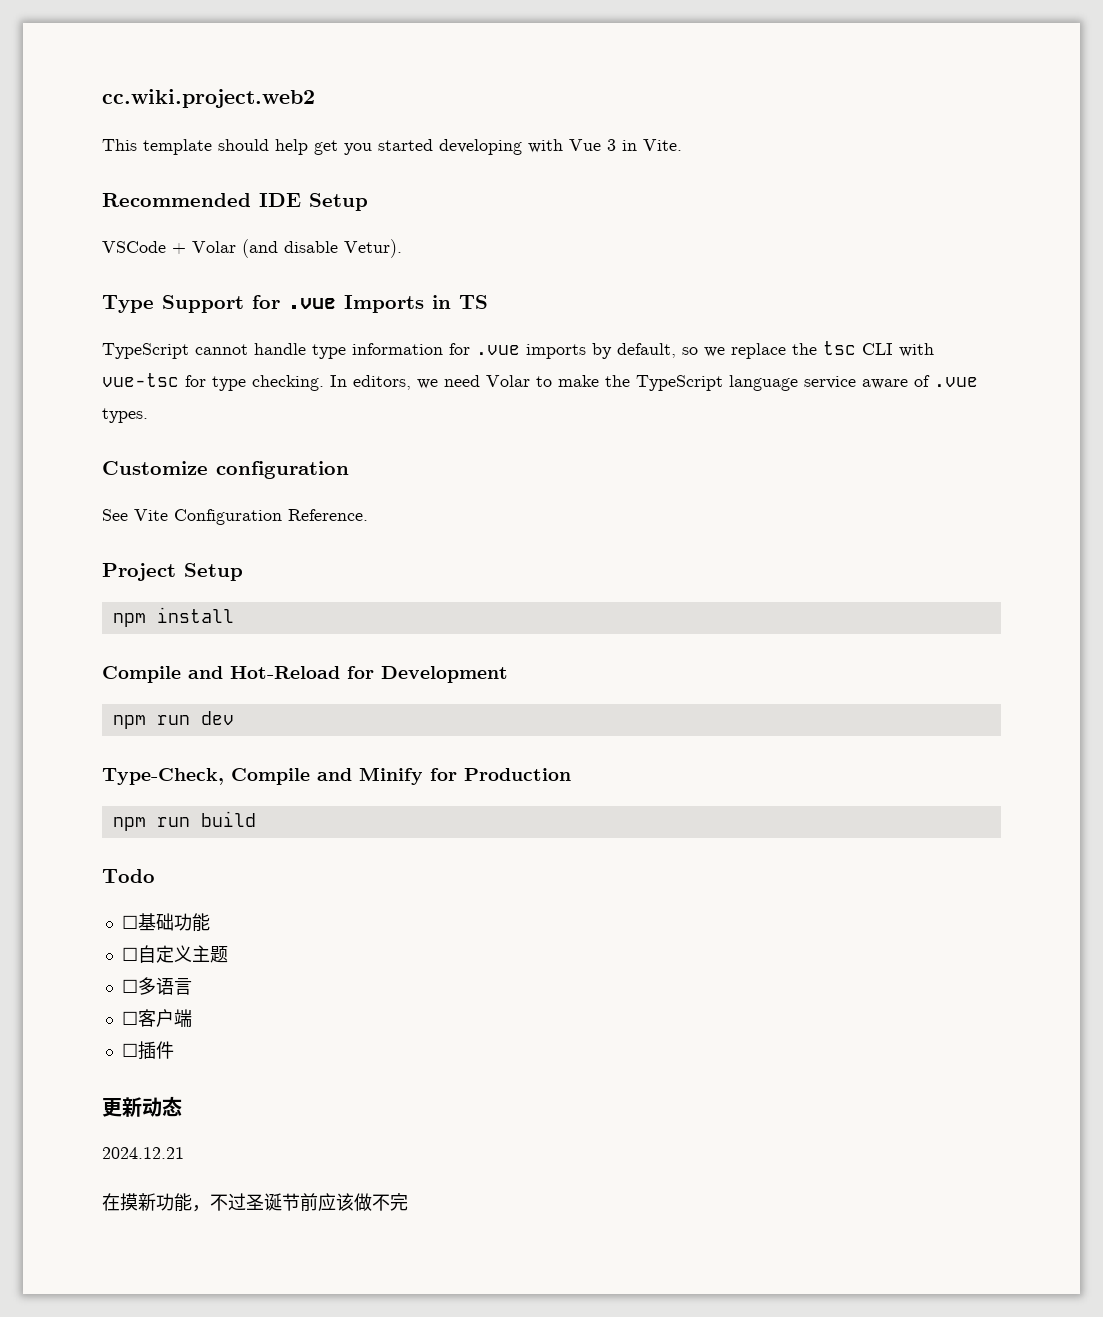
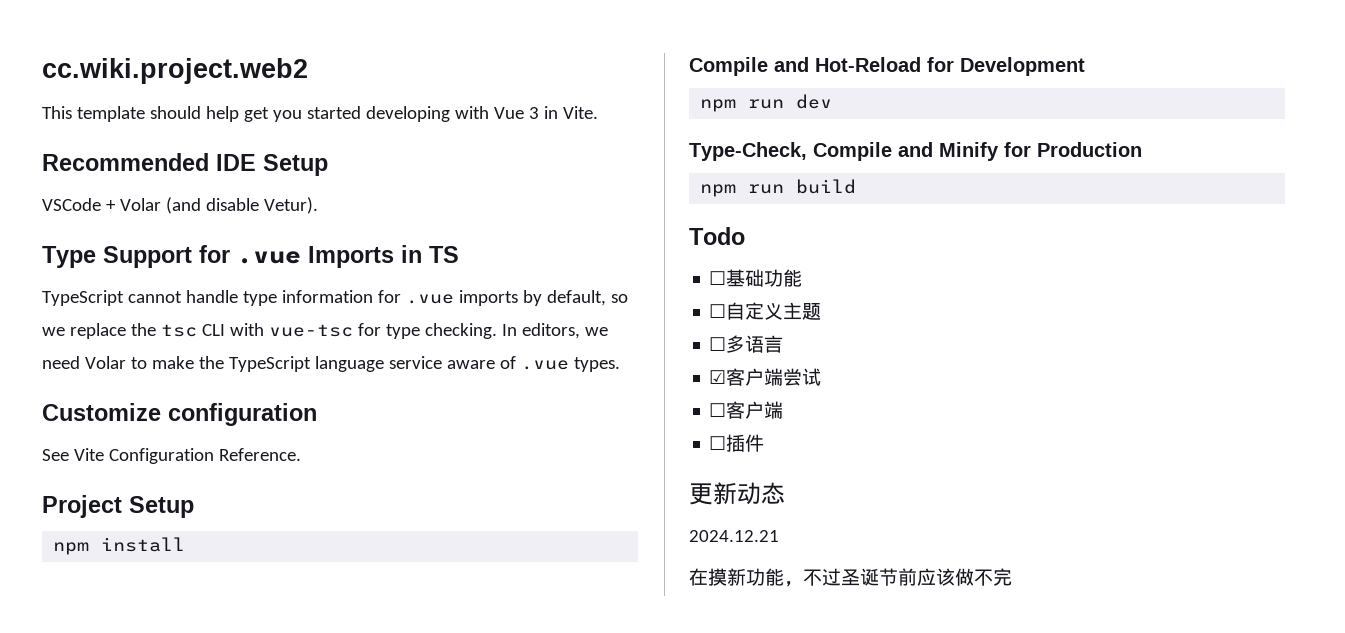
+ ☑客户端尝试

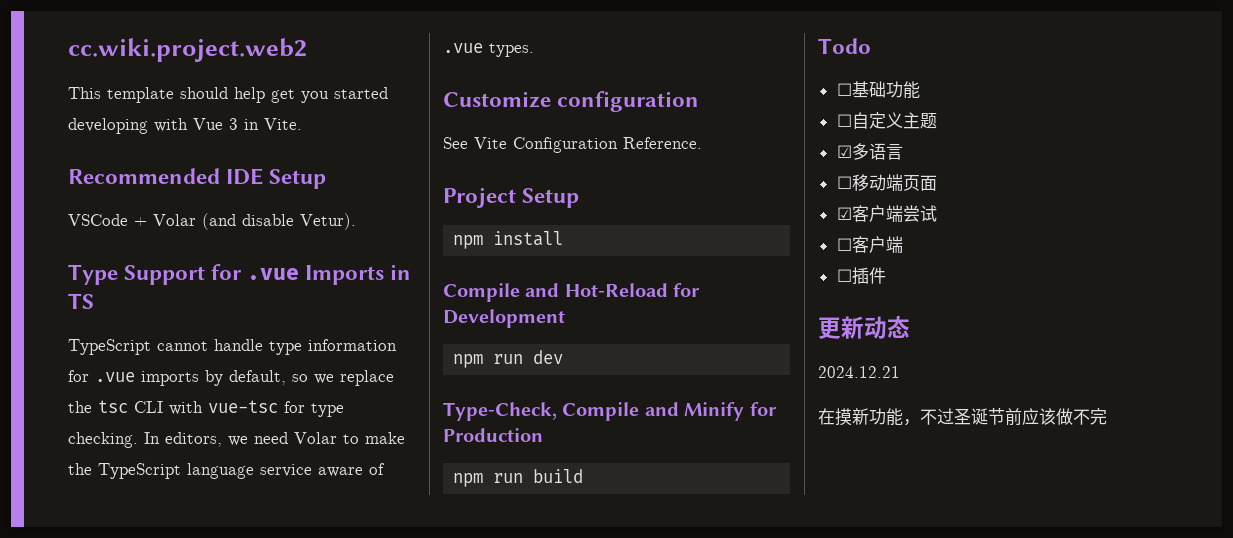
- ☐多语言
+ ☑多语言
+ ☐移动端页面

